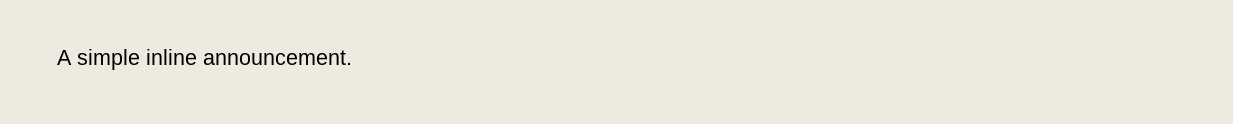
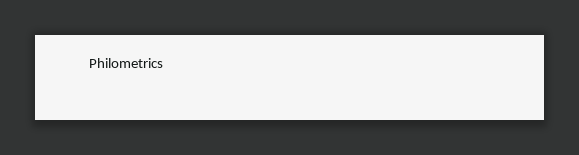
- A simple inline announcement.
+ Philometrics

